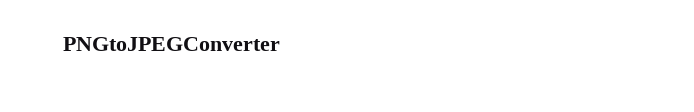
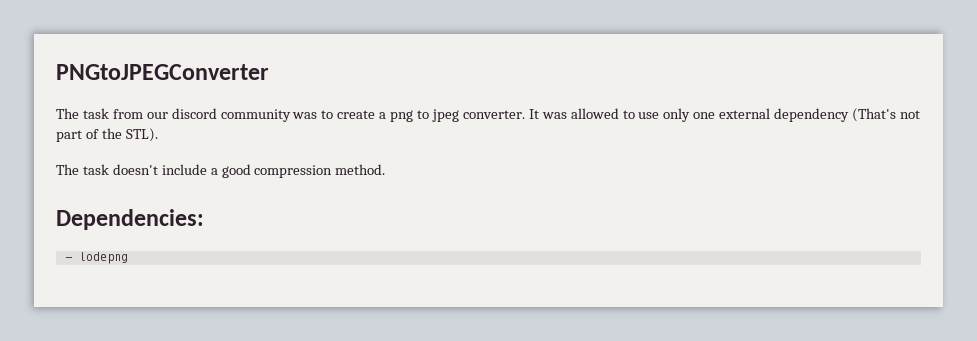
+ The task from our discord community was to create a png to jpeg converter. It was allowed to use only one external dependency (That's not part of the STL).
+ The task doesn't include a good compression method.
+ Dependencies:
+ - lodepng

